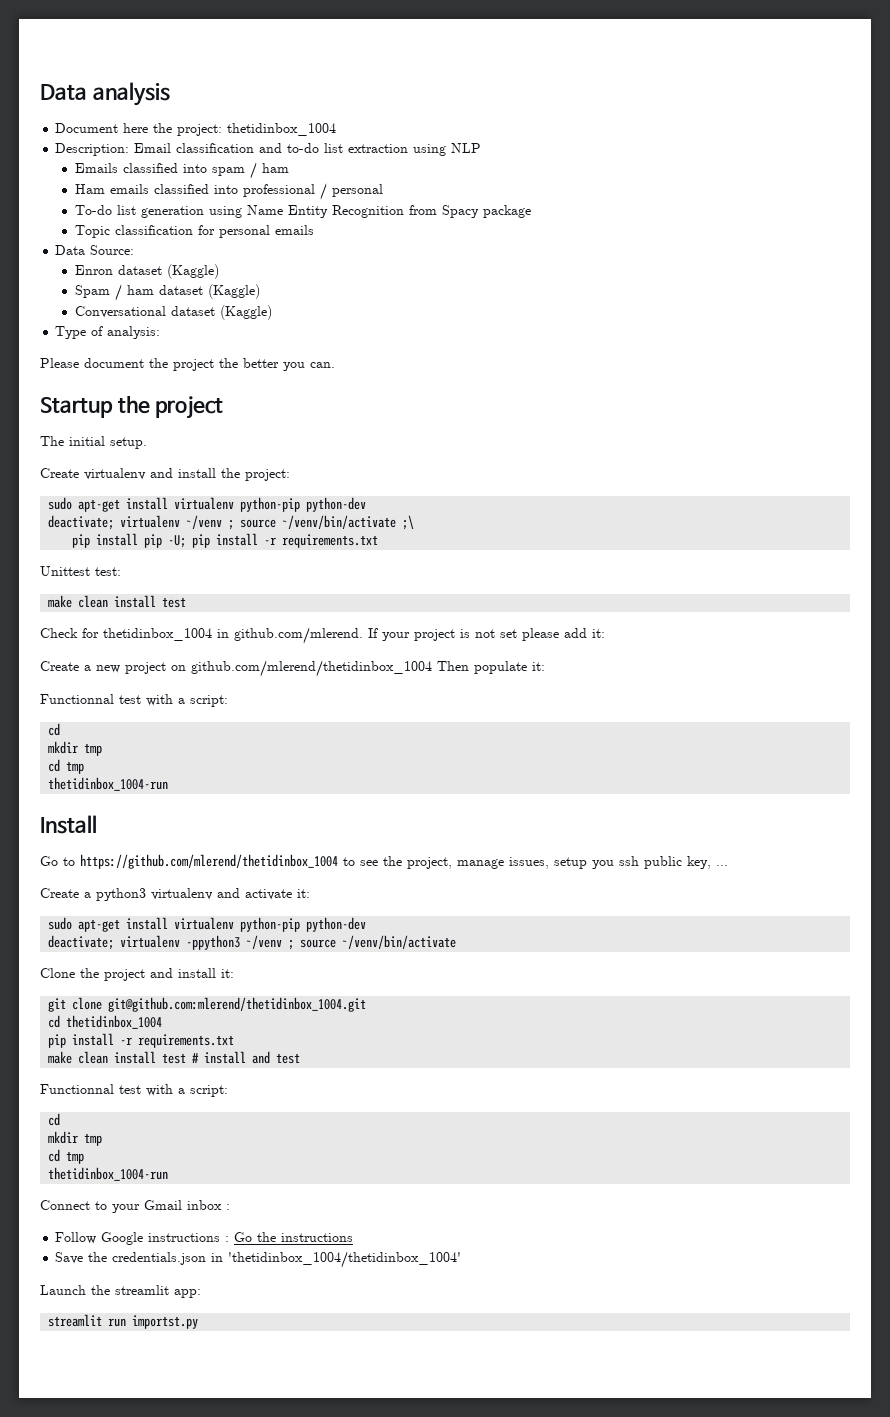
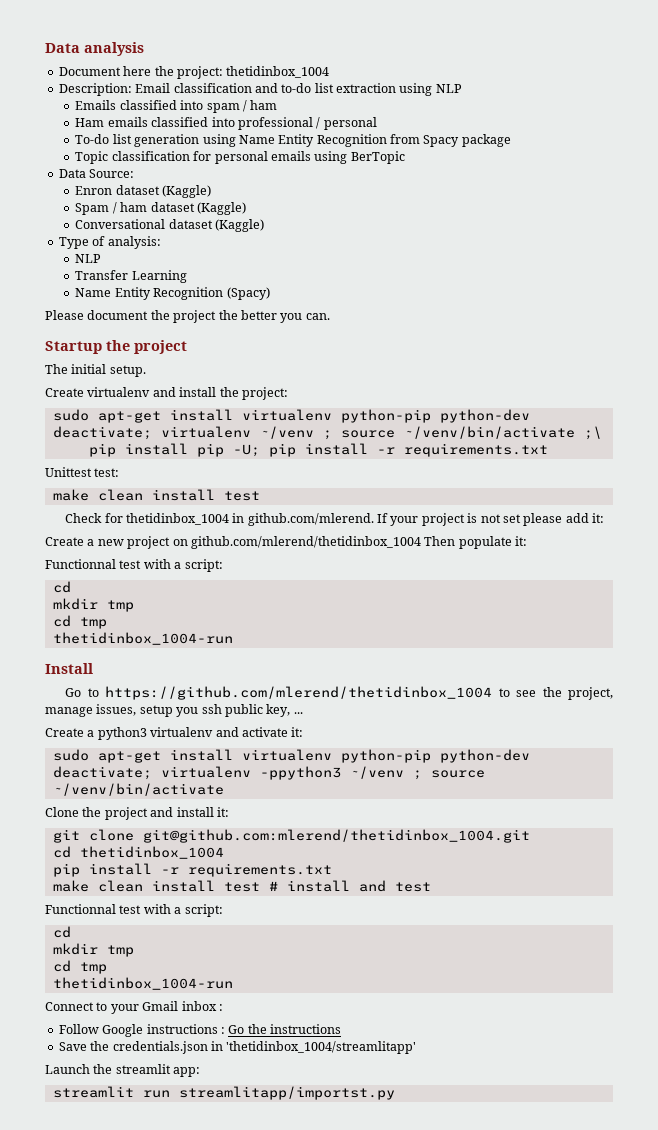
- Topic classification for personal emails
+ Topic classification for personal emails using BerTopic
  Type of analysis:
+ NLP
+ Transfer Learning
+ Name Entity Recognition (Spacy)
- Save the credentials.json in 'thetidinbox_1004/thetidinbox_1004'
+ Save the credentials.json in 'thetidinbox_1004/streamlitapp'
- streamlit run importst.py
+ streamlit run streamlitapp/importst.py

